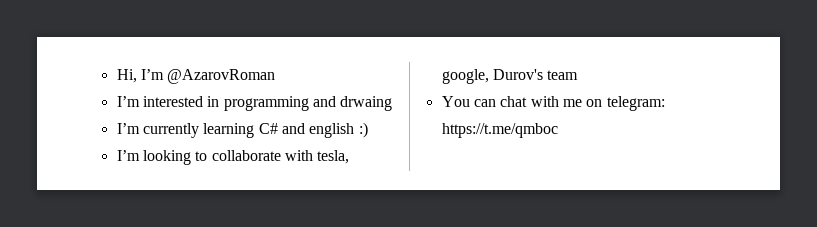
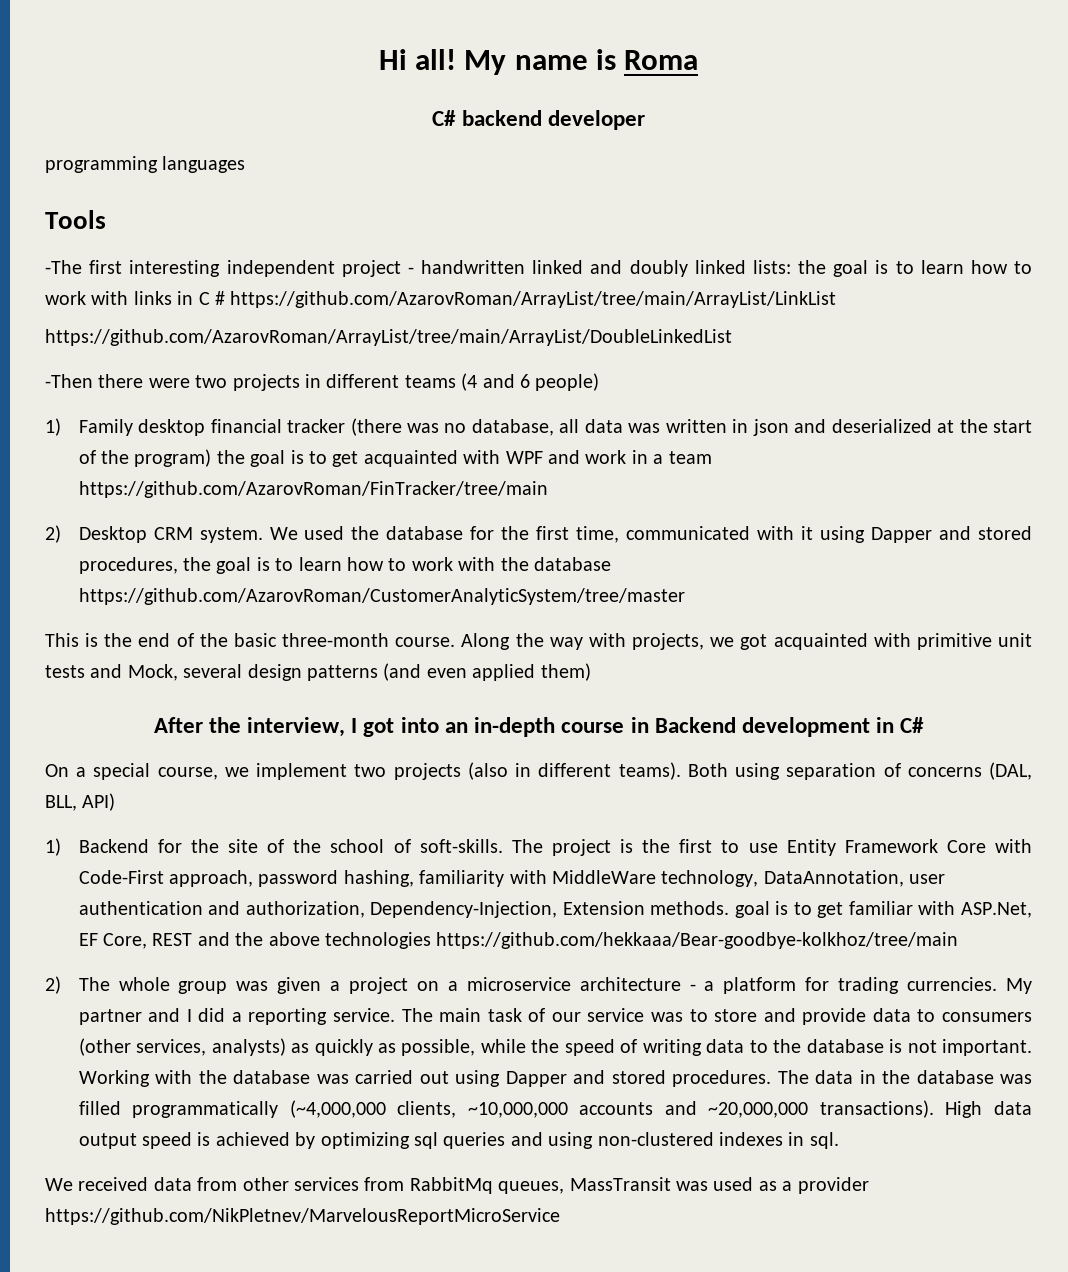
- Hi, I’m @AzarovRoman
- I’m interested in programming and drwaing
- I’m currently learning C# and english :)
- I’m looking to collaborate with tesla, google, Durov's team
- You can chat with me on telegram: https://t.me/qmboc
+ Hi all! My name is Roma
+ C# backend developer
+ programming languages
+ Tools
+ -The first interesting independent project - handwritten linked and doubly linked lists: the goal is to learn how to work with links in C # https://github.com/AzarovRoman/ArrayList/tree/main/ArrayList/LinkList
+ https://github.com/AzarovRoman/ArrayList/tree/main/ArrayList/DoubleLinkedList
+ -Then there were two projects in different teams (4 and 6 people)
+ 1) Family desktop financial tracker (there was no database, all data was written in json and deserialized at the start of the program) the goal is to get acquainted with WPF and work in a team https://github.com/AzarovRoman/FinTracker/tree/main
+ 2) Desktop CRM system. We used the database for the first time, communicated with it using Dapper and stored procedures, the goal is to learn how to work with the database https://github.com/AzarovRoman/CustomerAnalyticSystem/tree/master
+ This is the end of the basic three-month course. Along the way with projects, we got acquainted with primitive unit tests and Mock, several design patterns (and even applied them)
+ After the interview, I got into an in-depth course in Backend development in C#
+ On a special course, we implement two projects (also in different teams). Both using separation of concerns (DAL, BLL, API)
+ 1) Backend for the site of the school of soft-skills. The project is the first to use Entity Framework Core with Code-First approach, password hashing, familiarity with MiddleWare technology, DataAnnotation, user authentication and authorization, Dependency-Injection, Extension methods. goal is to get familiar with ASP.Net, EF Core, REST and the above technologies https://github.com/hekkaaa/Bear-goodbye-kolkhoz/tree/main
+ 2) The whole group was given a project on a microservice architecture - a platform for trading currencies. My partner and I did a reporting service. The main task of our service was to store and provide data to consumers (other services, analysts) as quickly as possible, while the speed of writing data to the database is not important. Working with the database was carried out using Dapper and stored procedures. The data in the database was filled programmatically (~4,000,000 clients, ~10,000,000 accounts and ~20,000,000 transactions). High data output speed is achieved by optimizing sql queries and using non-clustered indexes in sql.
+ We received data from other services from RabbitMq queues, MassTransit was used as a provider https://github.com/NikPletnev/MarvelousReportMicroService

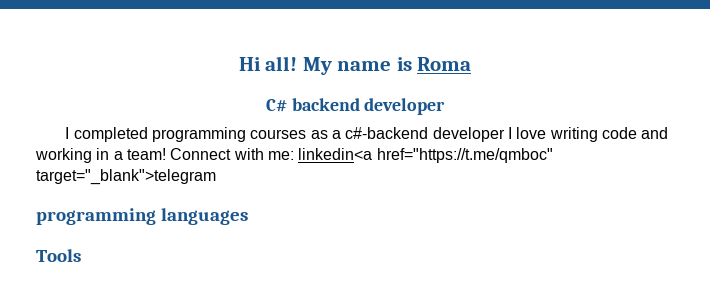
+ I completed programming courses as a c#-backend developer I love writing code and working in a team! Connect with me: linkedin<a href="https://t.me/qmboc" target="_blank">telegram
  programming languages
  Tools
- -The first interesting independent project - handwritten linked and doubly linked lists: the goal is to learn how to work with links in C # https://github.com/AzarovRoman/ArrayList/tree/main/ArrayList/LinkList
- https://github.com/AzarovRoman/ArrayList/tree/main/ArrayList/DoubleLinkedList
- -Then there were two projects in different teams (4 and 6 people)
- 1) Family desktop financial tracker (there was no database, all data was written in json and deserialized at the start of the program) the goal is to get acquainted with WPF and work in a team https://github.com/AzarovRoman/FinTracker/tree/main
- 2) Desktop CRM system. We used the database for the first time, communicated with it using Dapper and stored procedures, the goal is to learn how to work with the database https://github.com/AzarovRoman/CustomerAnalyticSystem/tree/master
- This is the end of the basic three-month course. Along the way with projects, we got acquainted with primitive unit tests and Mock, several design patterns (and even applied them)
- After the interview, I got into an in-depth course in Backend development in C#
- On a special course, we implement two projects (also in different teams). Both using separation of concerns (DAL, BLL, API)
- 1) Backend for the site of the school of soft-skills. The project is the first to use Entity Framework Core with Code-First approach, password hashing, familiarity with MiddleWare technology, DataAnnotation, user authentication and authorization, Dependency-Injection, Extension methods. goal is to get familiar with ASP.Net, EF Core, REST and the above technologies https://github.com/hekkaaa/Bear-goodbye-kolkhoz/tree/main
- 2) The whole group was given a project on a microservice architecture - a platform for trading currencies. My partner and I did a reporting service. The main task of our service was to store and provide data to consumers (other services, analysts) as quickly as possible, while the speed of writing data to the database is not important. Working with the database was carried out using Dapper and stored procedures. The data in the database was filled programmatically (~4,000,000 clients, ~10,000,000 accounts and ~20,000,000 transactions). High data output speed is achieved by optimizing sql queries and using non-clustered indexes in sql.
- We received data from other services from RabbitMq queues, MassTransit was used as a provider https://github.com/NikPletnev/MarvelousReportMicroService

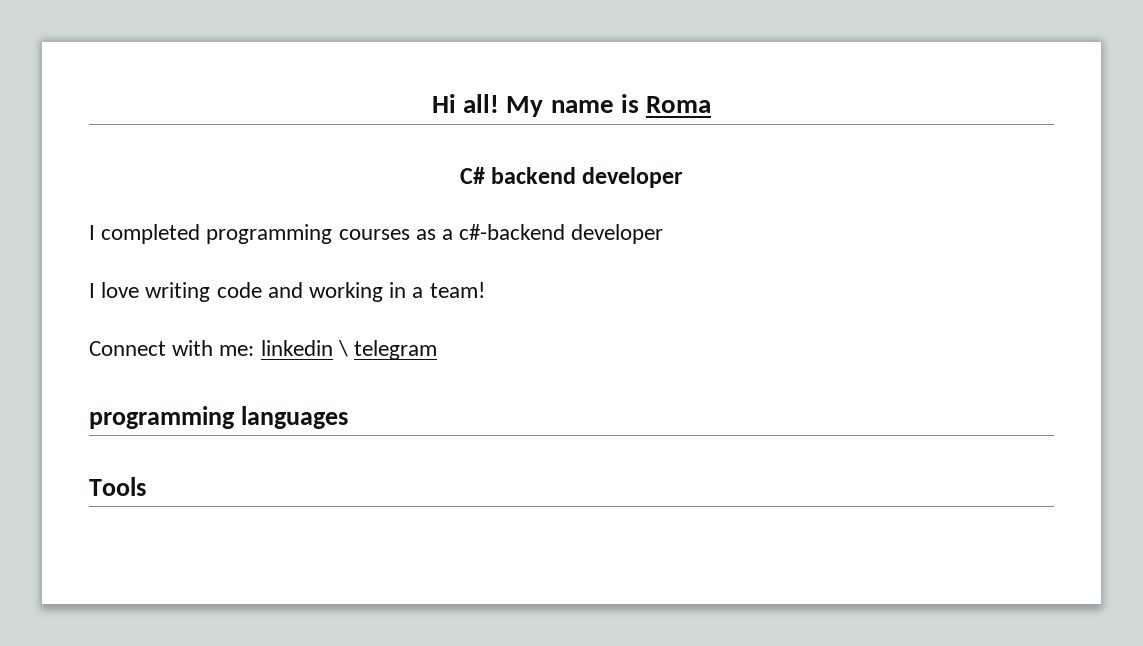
- I completed programming courses as a c#-backend developer I love writing code and working in a team! Connect with me: linkedin<a href="https://t.me/qmboc" target="_blank">telegram
+ I completed programming courses as a c#-backend developer
+ I love writing code and working in a team!
+ Connect with me: linkedin \ telegram

